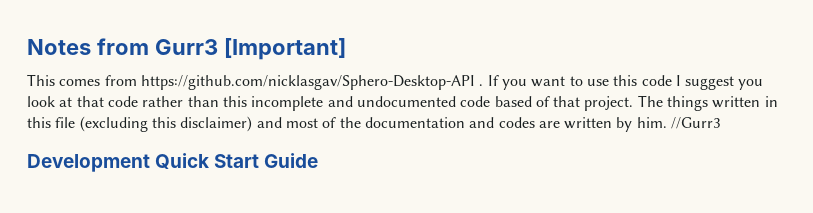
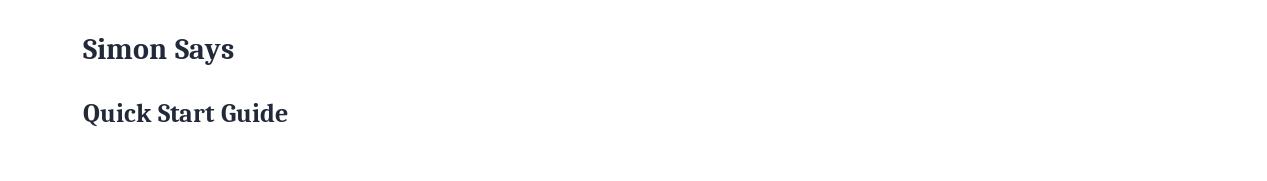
- Notes from Gurr3 [Important]
- This comes from https://github.com/nicklasgav/Sphero-Desktop-API . If you want to use this code I suggest you look at that code rather than this incomplete and undocumented code based of that project. The things written in this file (excluding this disclaimer) and most of the documentation and codes are written by him. //Gurr3
- Development Quick Start Guide
+ Simon Says
+ Quick Start Guide

